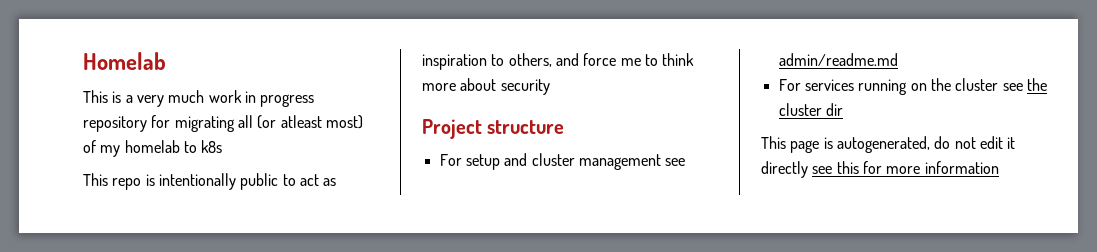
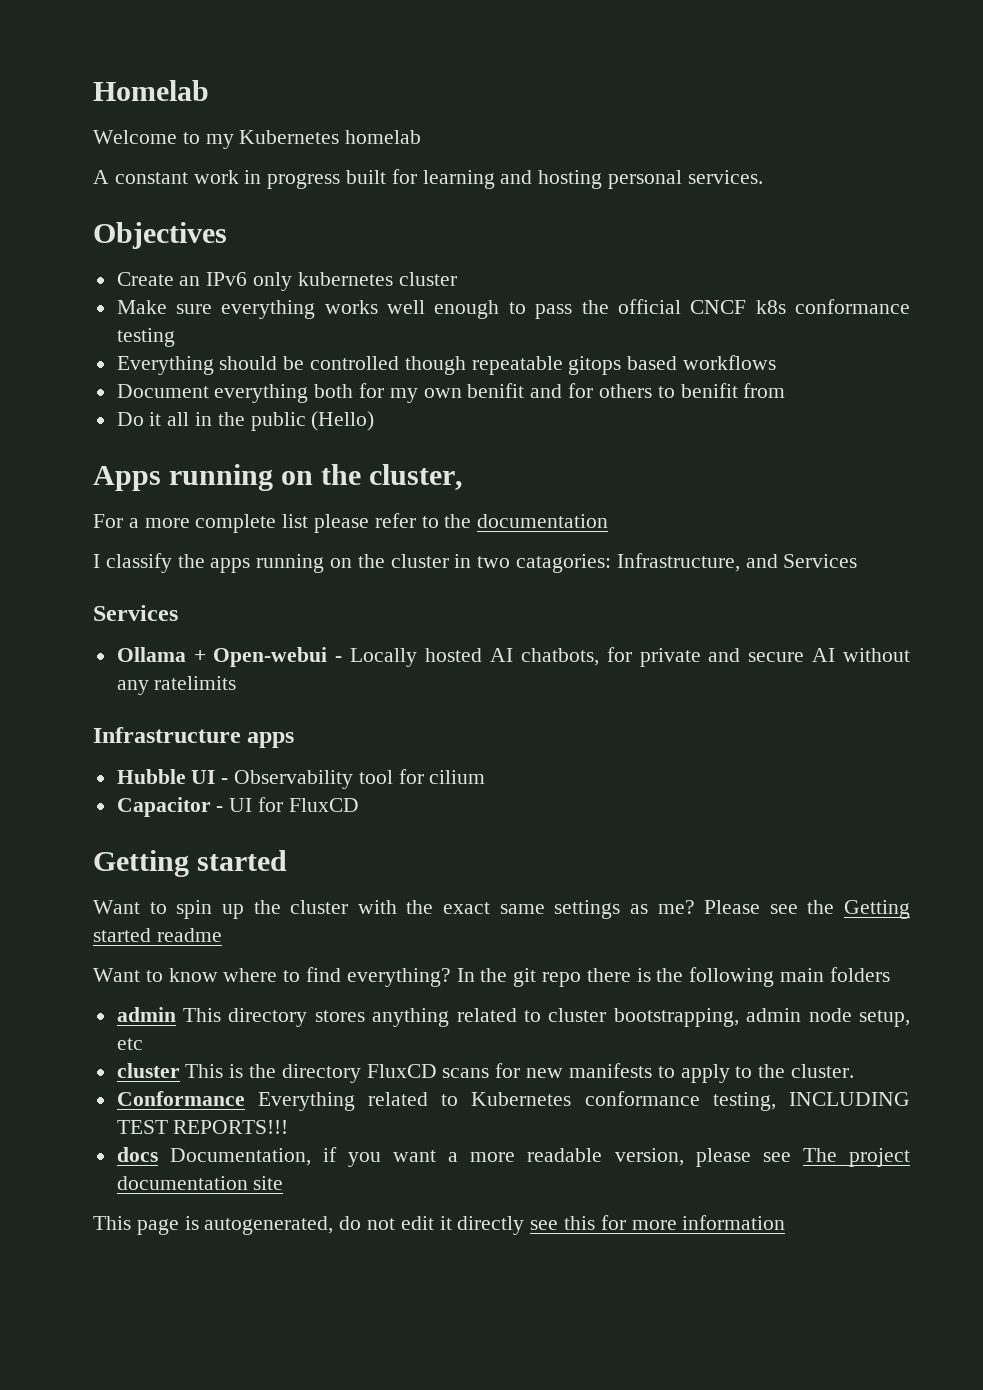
- This is a very much work in progress repository for migrating all (or atleast most) of my homelab to k8s
- This repo is intentionally public to act as inspiration to others, and force me to think more about security
- Project structure
- For setup and cluster management see admin/readme.md
- For services running on the cluster see the cluster dir
+ Welcome to my Kubernetes homelab
+ A constant work in progress built for learning and hosting personal services.
+ Objectives
+ Create an IPv6 only kubernetes cluster
+ Make sure everything works well enough to pass the official CNCF k8s conformance testing
+ Everything should be controlled though repeatable gitops based workflows
+ Document everything both for my own benifit and for others to benifit from
+ Do it all in the public (Hello)
+ Apps running on the cluster,
+ For a more complete list please refer to the documentation
+ I classify the apps running on the cluster in two catagories: Infrastructure, and Services
+ Services
+ Ollama + Open-webui - Locally hosted AI chatbots, for private and secure AI without any ratelimits
+ Infrastructure apps
+ Hubble UI - Observability tool for cilium
+ Capacitor - UI for FluxCD
+ Getting started
+ Want to spin up the cluster with the exact same settings as me? Please see the Getting started readme
+ Want to know where to find everything? In the git repo there is the following main folders
+ admin This directory stores anything related to cluster bootstrapping, admin node setup, etc
+ cluster This is the directory FluxCD scans for new manifests to apply to the cluster.
+ Conformance Everything related to Kubernetes conformance testing, INCLUDING TEST REPORTS!!!
+ docs Documentation, if you want a more readable version, please see The project documentation site

